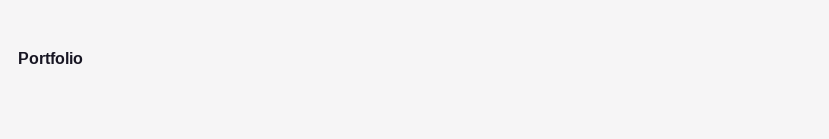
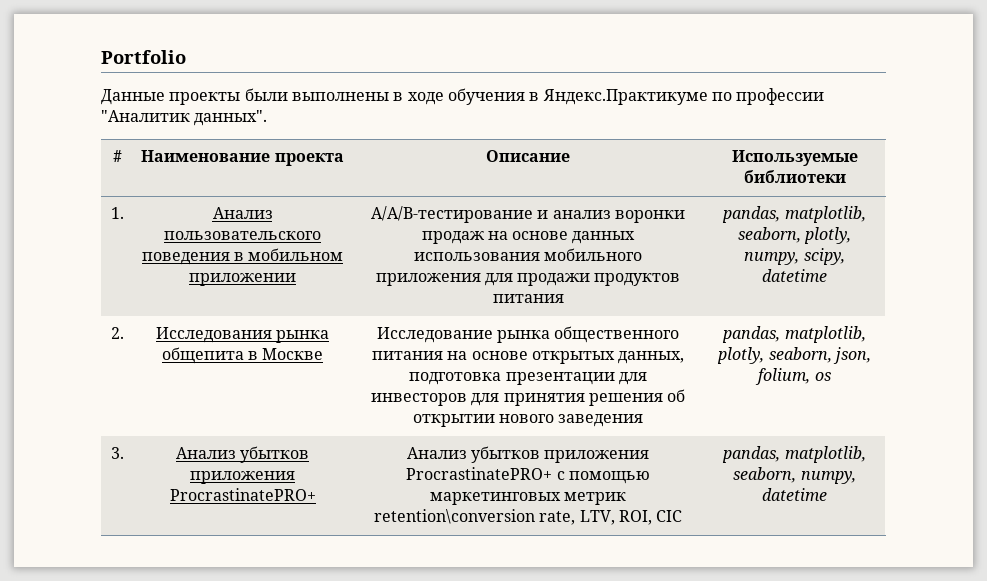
+ Данные проекты были выполнены в ходе обучения в Яндекс.Практикуме по профессии "Аналитик данных".
+ # | Наименование проекта | Описание | Используемые библиотеки
+ 1. | Анализ пользовательского поведения в мобильном приложении | A/A/B-тестирование и анализ воронки продаж на основе данных использования мобильного приложения для продажи продуктов питания | pandas, matplotlib, seaborn, plotly, numpy, scipy, datetime
+ 2. | Исследования рынка общепита в Москве | Исследование рынка общественного питания на основе открытых данных, подготовка презентации для инвесторов для принятия решения об открытии нового заведения | pandas, matplotlib, plotly, seaborn, json, folium, os
+ 3. | Анализ убытков приложения ProcrastinatePRO+ | Анализ убытков приложения ProcrastinatePRO+ с помощью маркетинговых метрик retention\conversion rate, LTV, ROI, CIC | pandas, matplotlib, seaborn, numpy, datetime

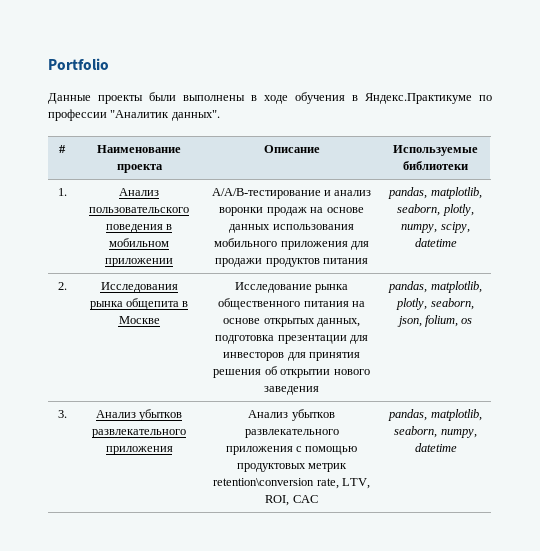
- 3. | Анализ убытков приложения ProcrastinatePRO+ | Анализ убытков приложения ProcrastinatePRO+ с помощью маркетинговых метрик retention\conversion rate, LTV, ROI, CIC | pandas, matplotlib, seaborn, numpy, datetime
+ 3. | Анализ убытков развлекательного приложения | Анализ убытков развлекательного приложения с помощью продуктовых метрик retention\conversion rate, LTV, ROI, CAC | pandas, matplotlib, seaborn, numpy, datetime

